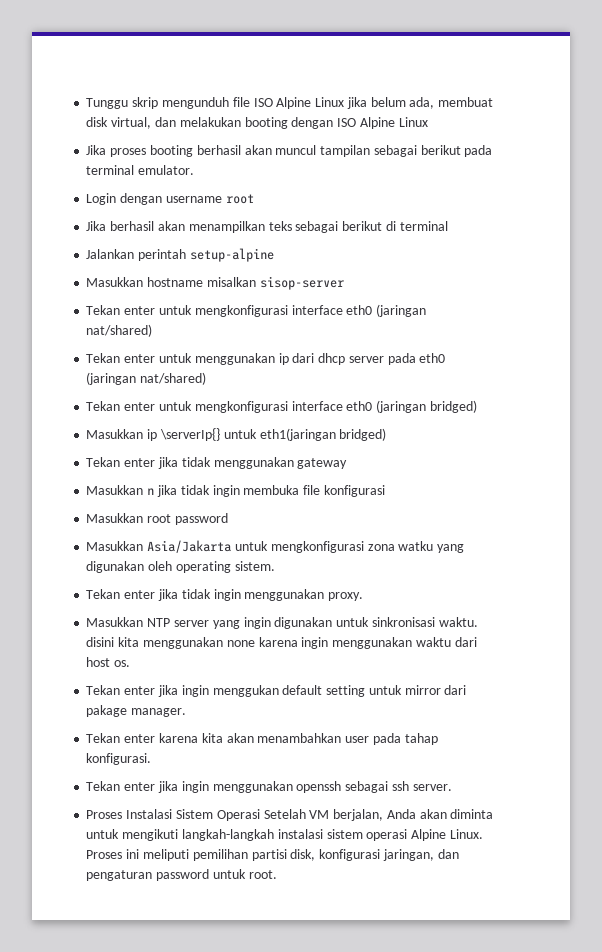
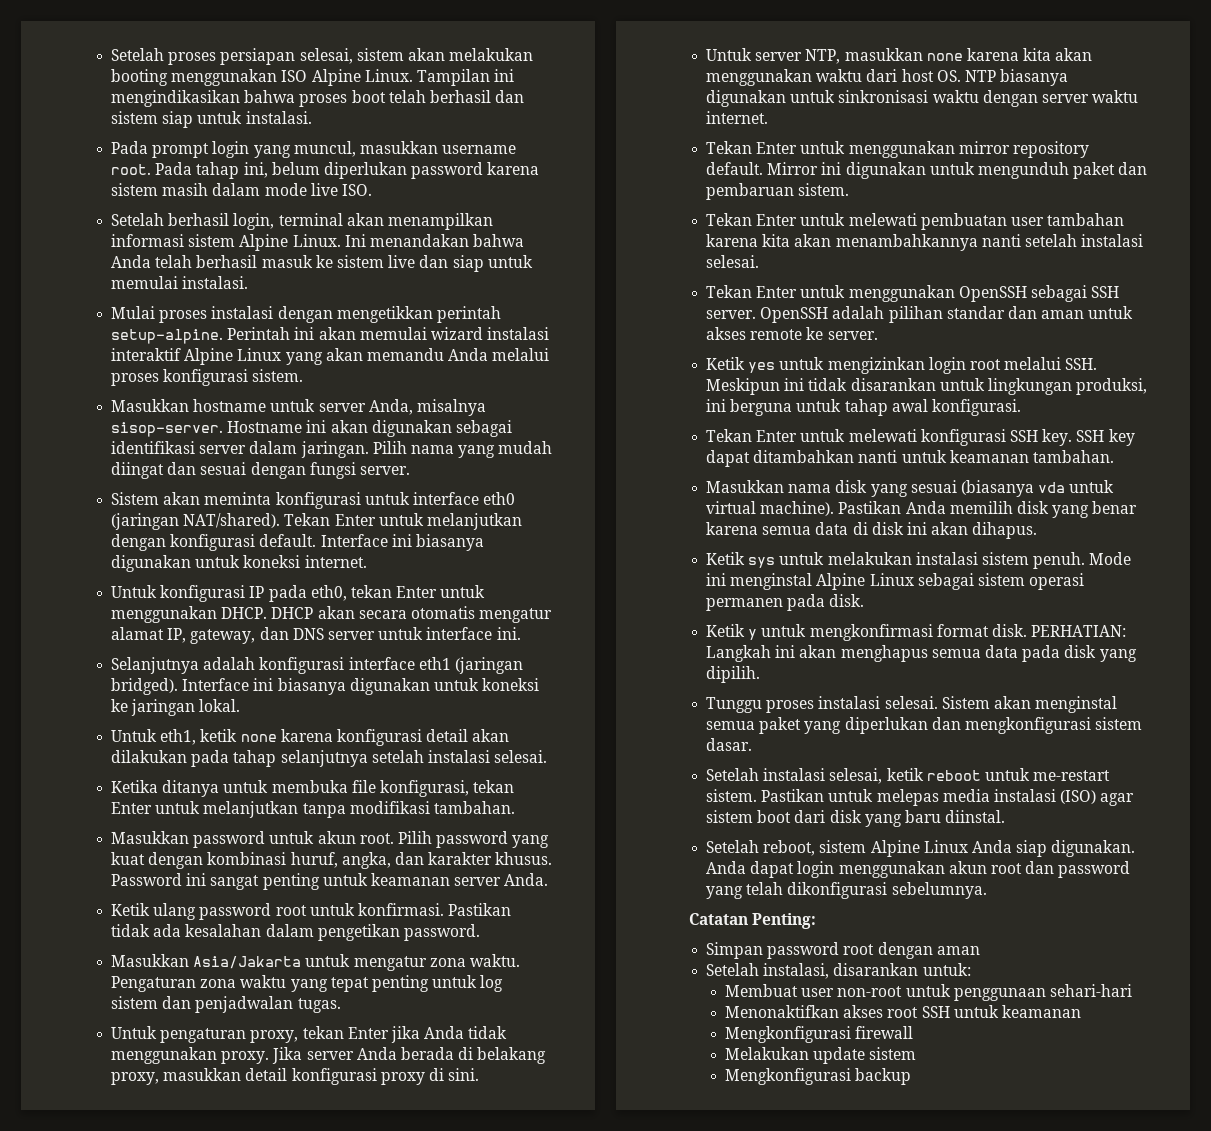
- Tunggu skrip mengunduh file ISO Alpine Linux jika belum ada, membuat disk virtual, dan melakukan booting dengan ISO Alpine Linux
- Jika proses booting berhasil akan muncul tampilan sebagai berikut pada terminal emulator.
- Login dengan username root
- Jika berhasil akan menampilkan teks sebagai berikut di terminal
- Jalankan perintah setup-alpine
- Masukkan hostname misalkan sisop-server
- Tekan enter untuk mengkonfigurasi interface eth0 (jaringan nat/shared)
- Tekan enter untuk menggunakan ip dari dhcp server pada eth0 (jaringan nat/shared)
- Tekan enter untuk mengkonfigurasi interface eth0 (jaringan bridged)
- Masukkan ip \serverIp{} untuk eth1(jaringan bridged)
- Tekan enter jika tidak menggunakan gateway
- Masukkan n jika tidak ingin membuka file konfigurasi
- Masukkan root password
- Masukkan Asia/Jakarta untuk mengkonfigurasi zona watku yang digunakan oleh operating sistem.
- Tekan enter jika tidak ingin menggunakan proxy.
- Masukkan NTP server yang ingin digunakan untuk sinkronisasi waktu. disini kita menggunakan none karena ingin menggunakan waktu dari host os.
- Tekan enter jika ingin menggukan default setting untuk mirror dari pakage manager.
- Tekan enter karena kita akan menambahkan user pada tahap konfigurasi.
- Tekan enter jika ingin menggunakan openssh sebagai ssh server.
- Proses Instalasi Sistem Operasi Setelah VM berjalan, Anda akan diminta untuk mengikuti langkah-langkah instalasi sistem operasi Alpine Linux. Proses ini meliputi pemilihan partisi disk, konfigurasi jaringan, dan pengaturan password untuk root.
+ Setelah proses persiapan selesai, sistem akan melakukan booting menggunakan ISO Alpine Linux. Tampilan ini mengindikasikan bahwa proses boot telah berhasil dan sistem siap untuk instalasi.
+ Pada prompt login yang muncul, masukkan username root. Pada tahap ini, belum diperlukan password karena sistem masih dalam mode live ISO.
+ Setelah berhasil login, terminal akan menampilkan informasi sistem Alpine Linux. Ini menandakan bahwa Anda telah berhasil masuk ke sistem live dan siap untuk memulai instalasi.
+ Mulai proses instalasi dengan mengetikkan perintah setup-alpine. Perintah ini akan memulai wizard instalasi interaktif Alpine Linux yang akan memandu Anda melalui proses konfigurasi sistem.
+ Masukkan hostname untuk server Anda, misalnya sisop-server. Hostname ini akan digunakan sebagai identifikasi server dalam jaringan. Pilih nama yang mudah diingat dan sesuai dengan fungsi server.
+ Sistem akan meminta konfigurasi untuk interface eth0 (jaringan NAT/shared). Tekan Enter untuk melanjutkan dengan konfigurasi default. Interface ini biasanya digunakan untuk koneksi internet.
+ Untuk konfigurasi IP pada eth0, tekan Enter untuk menggunakan DHCP. DHCP akan secara otomatis mengatur alamat IP, gateway, dan DNS server untuk interface ini.
+ Selanjutnya adalah konfigurasi interface eth1 (jaringan bridged). Interface ini biasanya digunakan untuk koneksi ke jaringan lokal.
+ Untuk eth1, ketik none karena konfigurasi detail akan dilakukan pada tahap selanjutnya setelah instalasi selesai.
+ Ketika ditanya untuk membuka file konfigurasi, tekan Enter untuk melanjutkan tanpa modifikasi tambahan.
+ Masukkan password untuk akun root. Pilih password yang kuat dengan kombinasi huruf, angka, dan karakter khusus. Password ini sangat penting untuk keamanan server Anda.
+ Ketik ulang password root untuk konfirmasi. Pastikan tidak ada kesalahan dalam pengetikan password.
+ Masukkan Asia/Jakarta untuk mengatur zona waktu. Pengaturan zona waktu yang tepat penting untuk log sistem dan penjadwalan tugas.
+ Untuk pengaturan proxy, tekan Enter jika Anda tidak menggunakan proxy. Jika server Anda berada di belakang proxy, masukkan detail konfigurasi proxy di sini.
+ Untuk server NTP, masukkan none karena kita akan menggunakan waktu dari host OS. NTP biasanya digunakan untuk sinkronisasi waktu dengan server waktu internet.
+ Tekan Enter untuk menggunakan mirror repository default. Mirror ini digunakan untuk mengunduh paket dan pembaruan sistem.
+ Tekan Enter untuk melewati pembuatan user tambahan karena kita akan menambahkannya nanti setelah instalasi selesai.
+ Tekan Enter untuk menggunakan OpenSSH sebagai SSH server. OpenSSH adalah pilihan standar dan aman untuk akses remote ke server.
+ Ketik yes untuk mengizinkan login root melalui SSH. Meskipun ini tidak disarankan untuk lingkungan produksi, ini berguna untuk tahap awal konfigurasi.
+ Tekan Enter untuk melewati konfigurasi SSH key. SSH key dapat ditambahkan nanti untuk keamanan tambahan.
+ Masukkan nama disk yang sesuai (biasanya vda untuk virtual machine). Pastikan Anda memilih disk yang benar karena semua data di disk ini akan dihapus.
+ Ketik sys untuk melakukan instalasi sistem penuh. Mode ini menginstal Alpine Linux sebagai sistem operasi permanen pada disk.
+ Ketik y untuk mengkonfirmasi format disk. PERHATIAN: Langkah ini akan menghapus semua data pada disk yang dipilih.
+ Tunggu proses instalasi selesai. Sistem akan menginstal semua paket yang diperlukan dan mengkonfigurasi sistem dasar.
+ Setelah instalasi selesai, ketik reboot untuk me-restart sistem. Pastikan untuk melepas media instalasi (ISO) agar sistem boot dari disk yang baru diinstal.
+ Setelah reboot, sistem Alpine Linux Anda siap digunakan. Anda dapat login menggunakan akun root dan password yang telah dikonfigurasi sebelumnya.
+ Catatan Penting:
+ Simpan password root dengan aman
+ Setelah instalasi, disarankan untuk:
+ Membuat user non-root untuk penggunaan sehari-hari
+ Menonaktifkan akses root SSH untuk keamanan
+ Mengkonfigurasi firewall
+ Melakukan update sistem
+ Mengkonfigurasi backup

